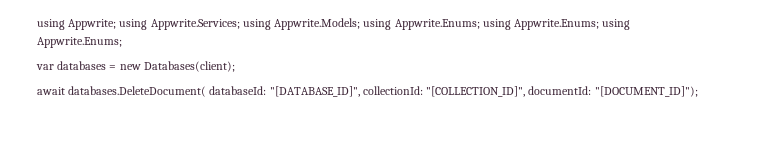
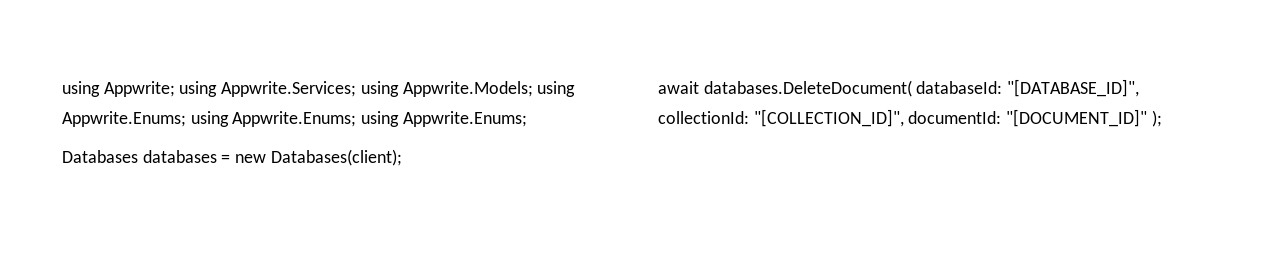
- var databases = new Databases(client);
+ Databases databases = new Databases(client);
- await databases.DeleteDocument( databaseId: "[DATABASE_ID]", collectionId: "[COLLECTION_ID]", documentId: "[DOCUMENT_ID]");
+ await databases.DeleteDocument( databaseId: "[DATABASE_ID]", collectionId: "[COLLECTION_ID]", documentId: "[DOCUMENT_ID]" );

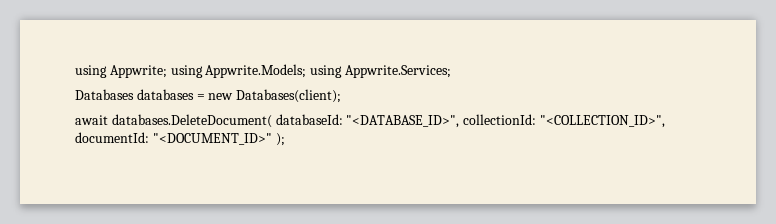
- using Appwrite; using Appwrite.Services; using Appwrite.Models; using Appwrite.Enums; using Appwrite.Enums; using Appwrite.Enums;
+ using Appwrite; using Appwrite.Models; using Appwrite.Services;
- await databases.DeleteDocument( databaseId: "[DATABASE_ID]", collectionId: "[COLLECTION_ID]", documentId: "[DOCUMENT_ID]" );
+ await databases.DeleteDocument( databaseId: "<DATABASE_ID>", collectionId: "<COLLECTION_ID>", documentId: "<DOCUMENT_ID>" );

